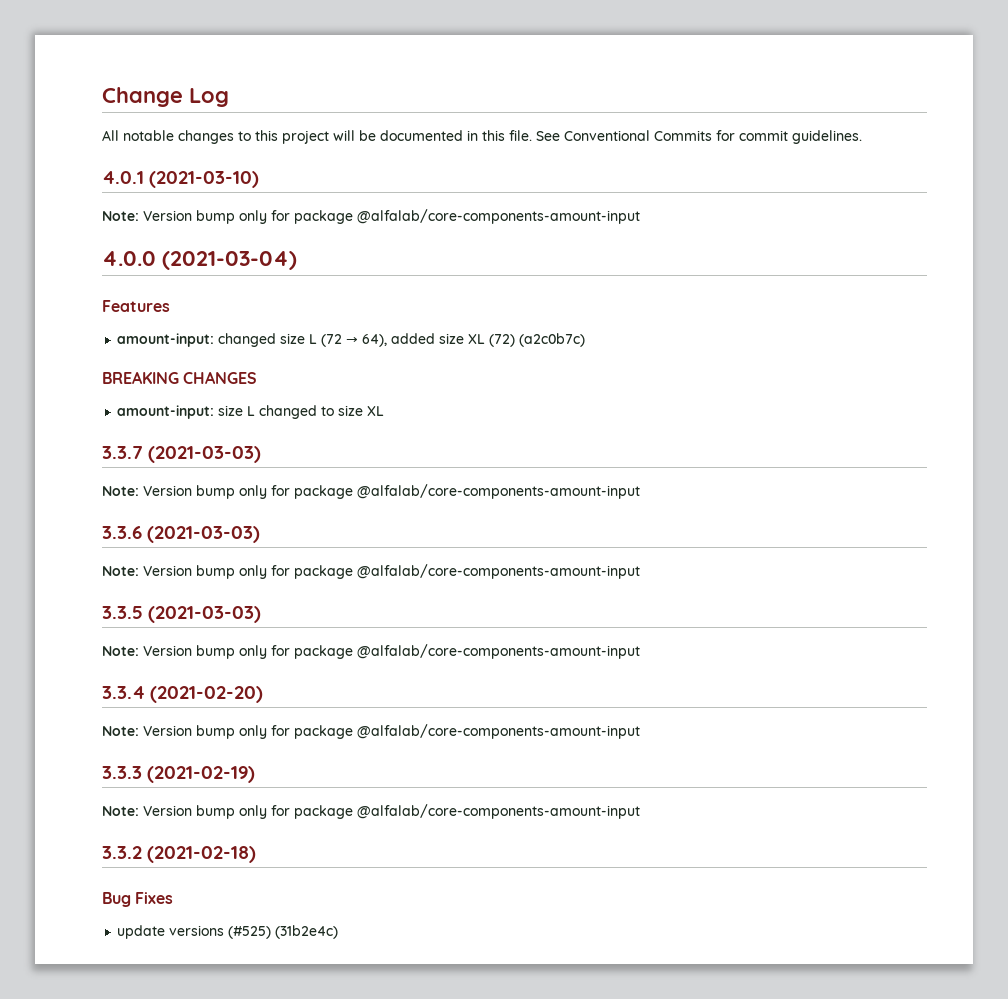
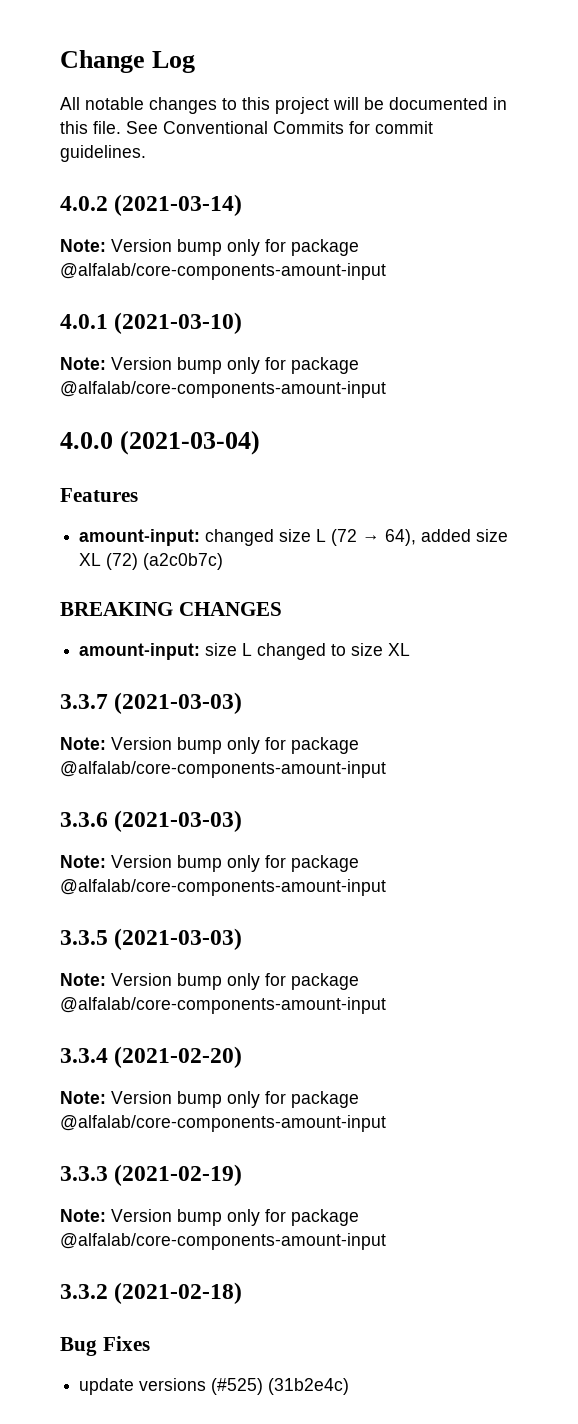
+ 4.0.2 (2021-03-14)
+ Note: Version bump only for package @alfalab/core-components-amount-input

